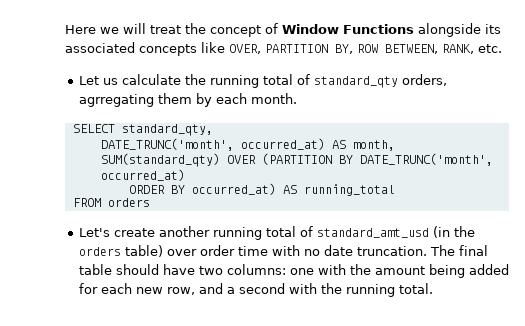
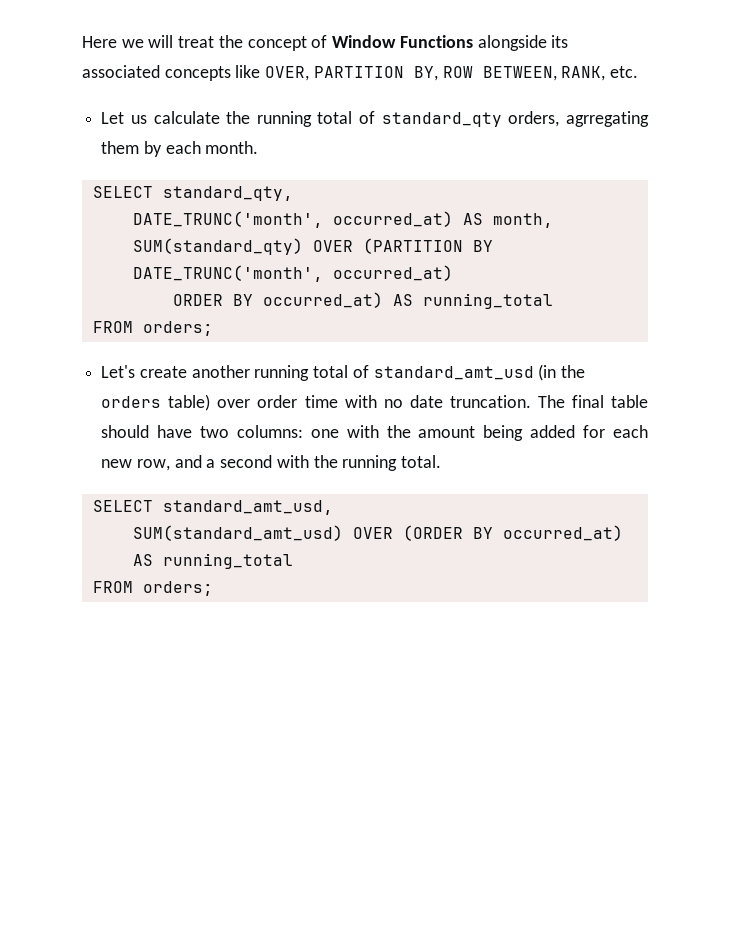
  ORDER BY occurred_at) AS running_total
- FROM orders
+ FROM orders;
+ SELECT standard_amt_usd,
+ SUM(standard_amt_usd) OVER (ORDER BY occurred_at) AS running_total
+ FROM orders;

